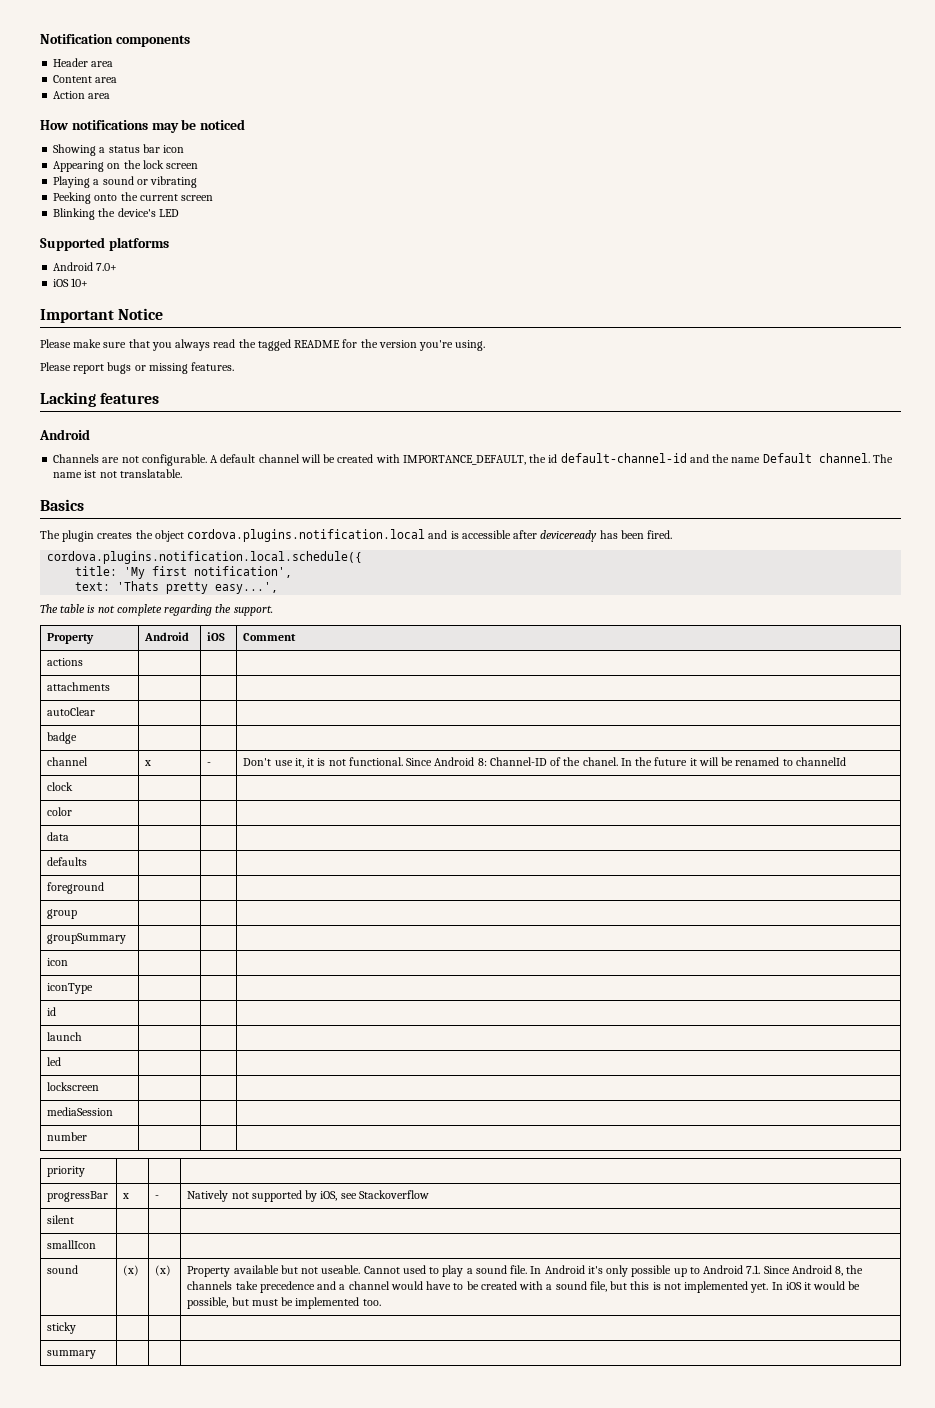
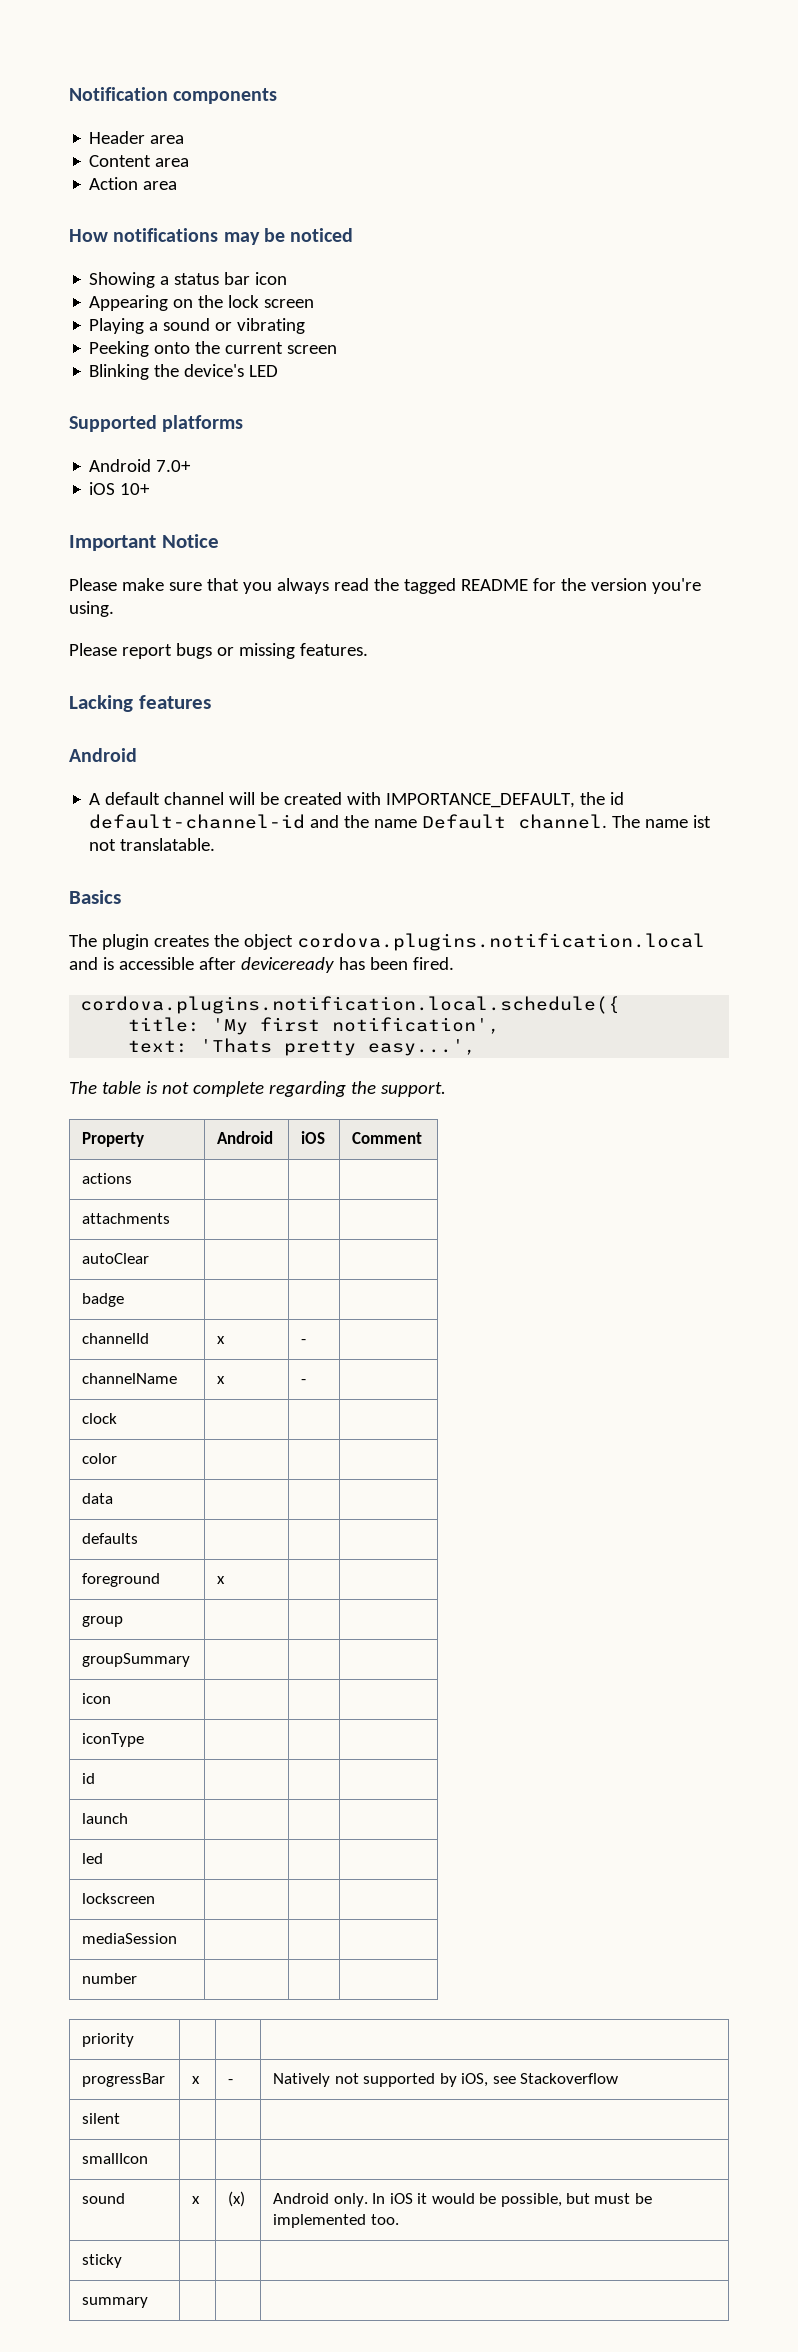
- Channels are not configurable.
- channel | x | - | Don't use it, it is not functional. Since Android 8: Channel-ID of the chanel. In the future it will be renamed to channelId
+ channelId | x | - |
+ channelName | x | - |
- foreground | | |
+ foreground | x | |
- (x) | (x) | Property available but not useable. Cannot used to play a sound file. In Android it's only possible up to Android 7.1. Since Android 8, the channels take precedence and a channel would have to be created with a sound file, but this is not implemented yet.
+ x | (x) | Android only.

